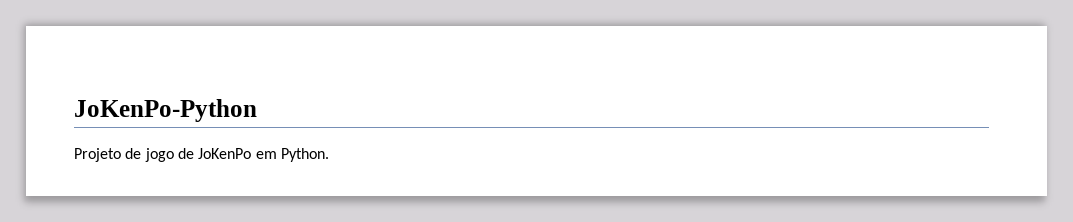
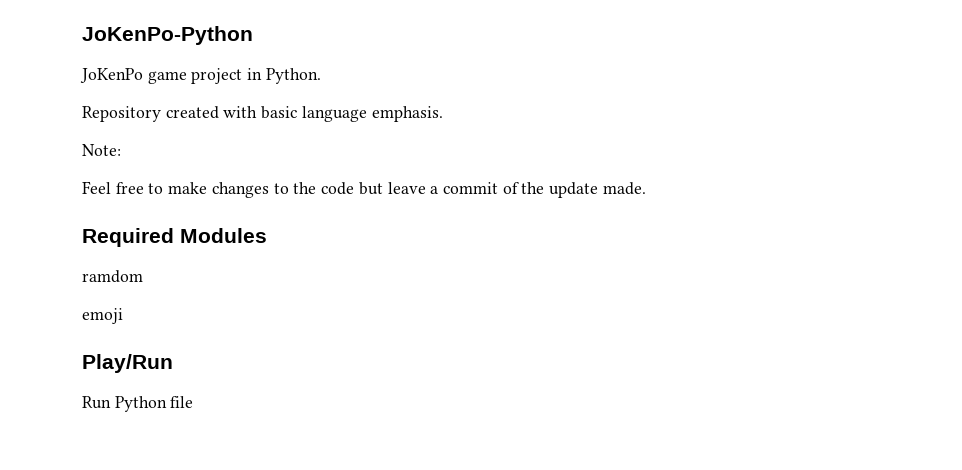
- Projeto de jogo de JoKenPo em Python.
+ JoKenPo game project in Python.
+ Repository created with basic language emphasis.
+ Note:
+ Feel free to make changes to the code but leave a commit of the update made.
+ Required Modules
+ ramdom
+ emoji
+ Play/Run
+ Run Python file

